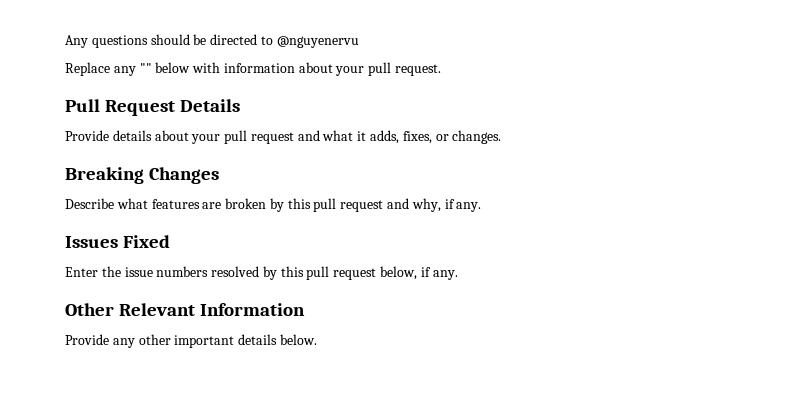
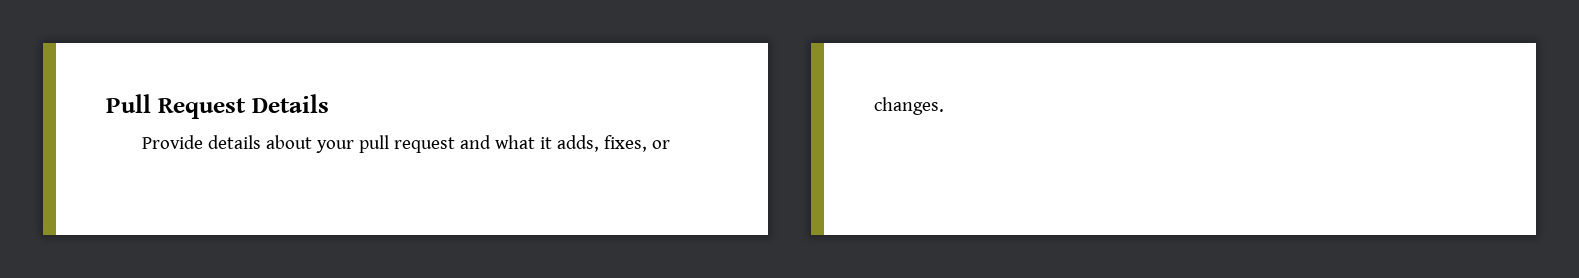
- Any questions should be directed to @nguyenervu
- Replace any "" below with information about your pull request.
- Breaking Changes
- Describe what features are broken by this pull request and why, if any.
- Issues Fixed
- Enter the issue numbers resolved by this pull request below, if any.
- Other Relevant Information
- Provide any other important details below.

